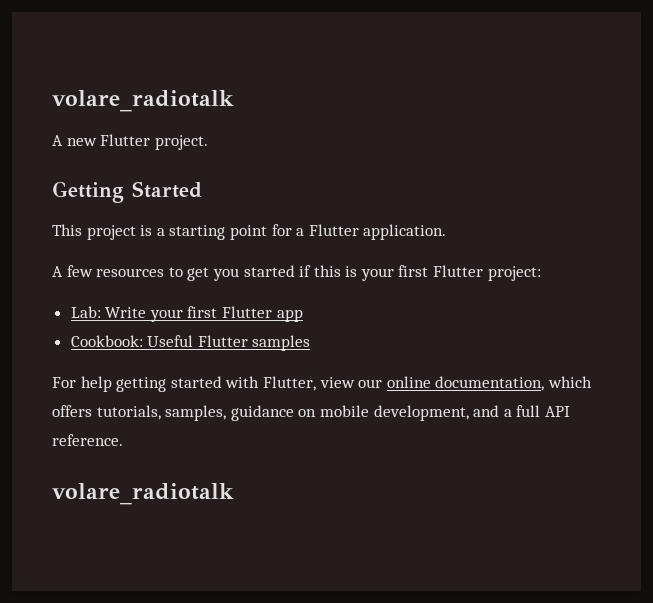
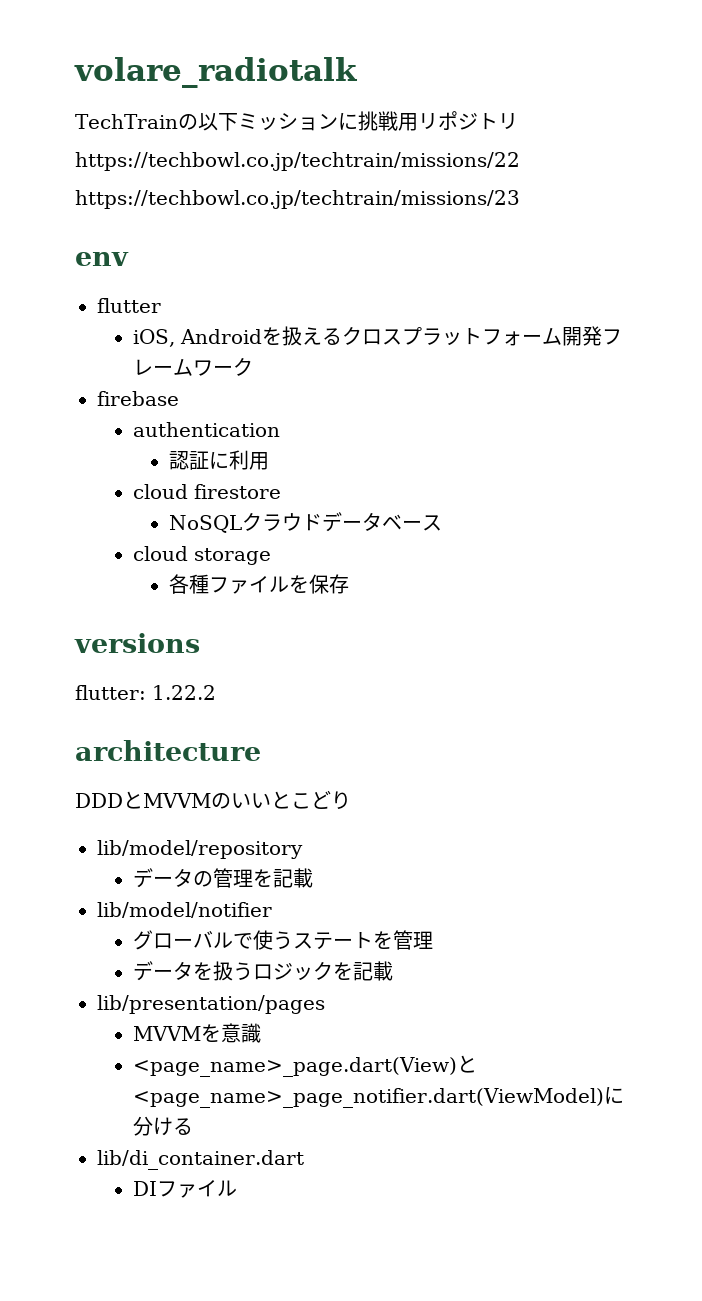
- A new Flutter project.
- Getting Started
- This project is a starting point for a Flutter application.
- A few resources to get you started if this is your first Flutter project:
- Lab: Write your first Flutter app
- Cookbook: Useful Flutter samples
- For help getting started with Flutter, view our online documentation, which offers tutorials, samples, guidance on mobile development, and a full API reference.
- volare_radiotalk
+ TechTrainの以下ミッションに挑戦用リポジトリ
+ https://techbowl.co.jp/techtrain/missions/22
+ https://techbowl.co.jp/techtrain/missions/23
+ env
+ flutter
+ iOS, Androidを扱えるクロスプラットフォーム開発フレームワーク
+ firebase
+ authentication
+ 認証に利用
+ cloud firestore
+ NoSQLクラウドデータベース
+ cloud storage
+ 各種ファイルを保存
+ versions
+ flutter: 1.22.2
+ architecture
+ DDDとMVVMのいいとこどり
+ lib/model/repository
+ データの管理を記載
+ lib/model/notifier
+ グローバルで使うステートを管理
+ データを扱うロジックを記載
+ lib/presentation/pages
+ MVVMを意識
+ <page_name>_page.dart(View)と<page_name>_page_notifier.dart(ViewModel)に分ける
+ lib/di_container.dart
+ DIファイル

